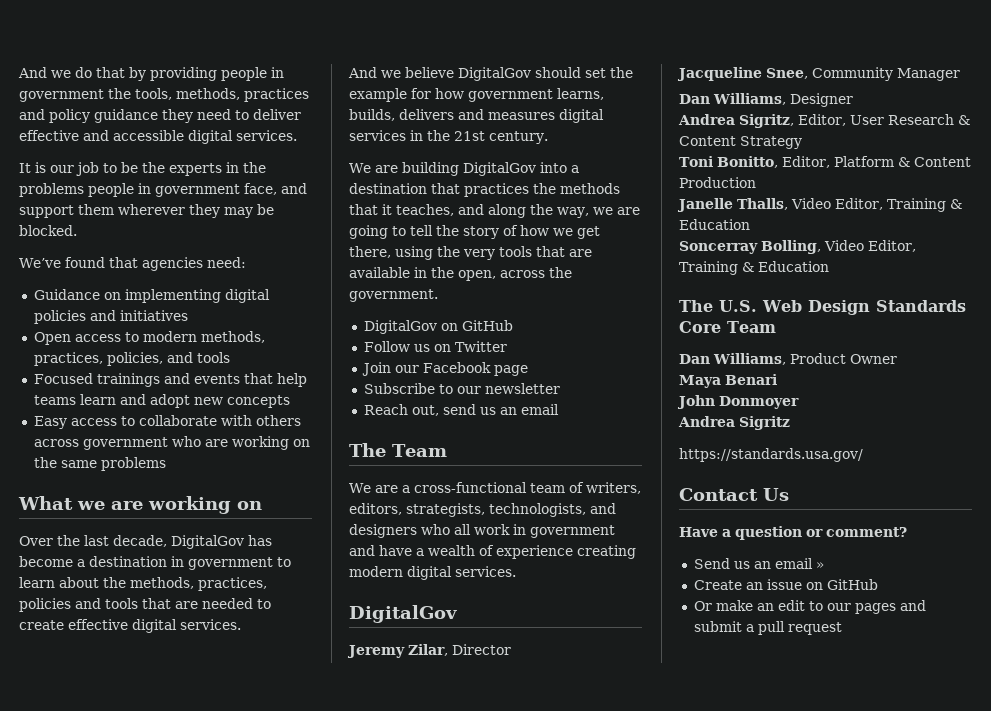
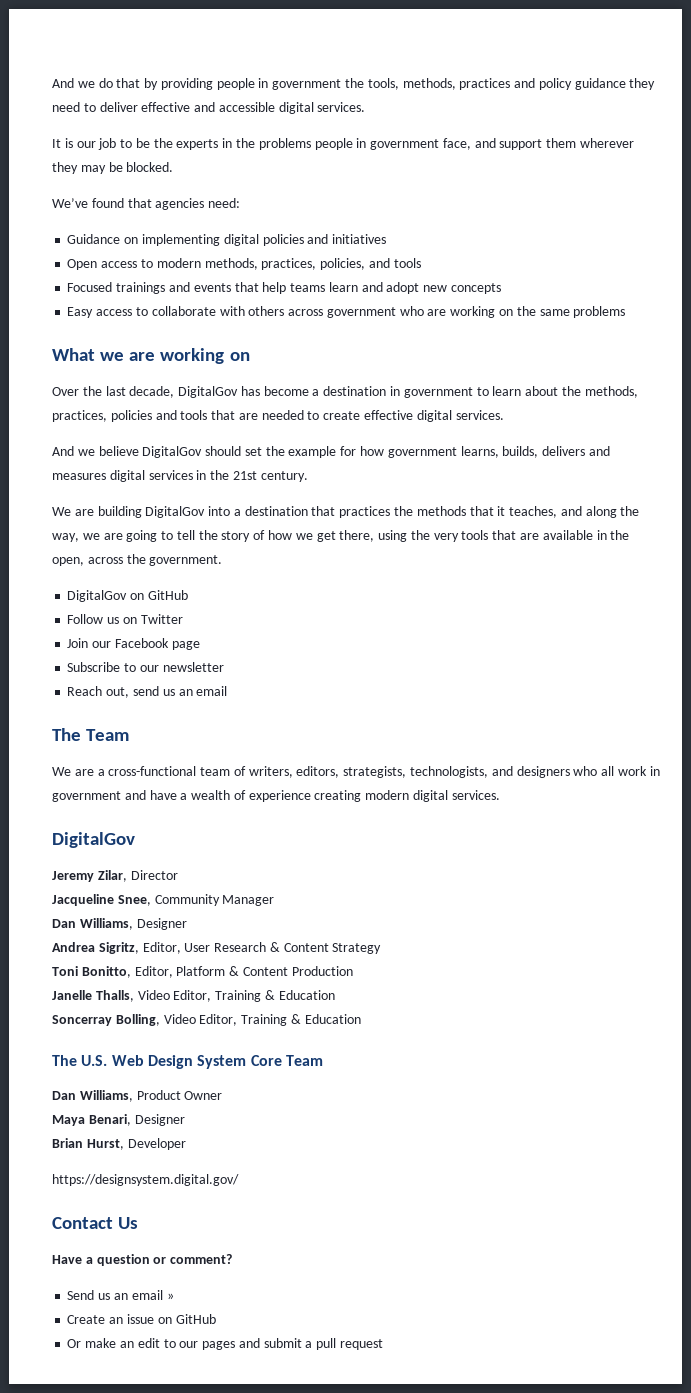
- The U.S. Web Design Standards Core Team
+ The U.S. Web Design System Core Team
- Maya Benari
- John Donmoyer
- Andrea Sigritz
- https://standards.usa.gov/
+ Maya Benari, Designer
+ Brian Hurst, Developer
+ https://designsystem.digital.gov/

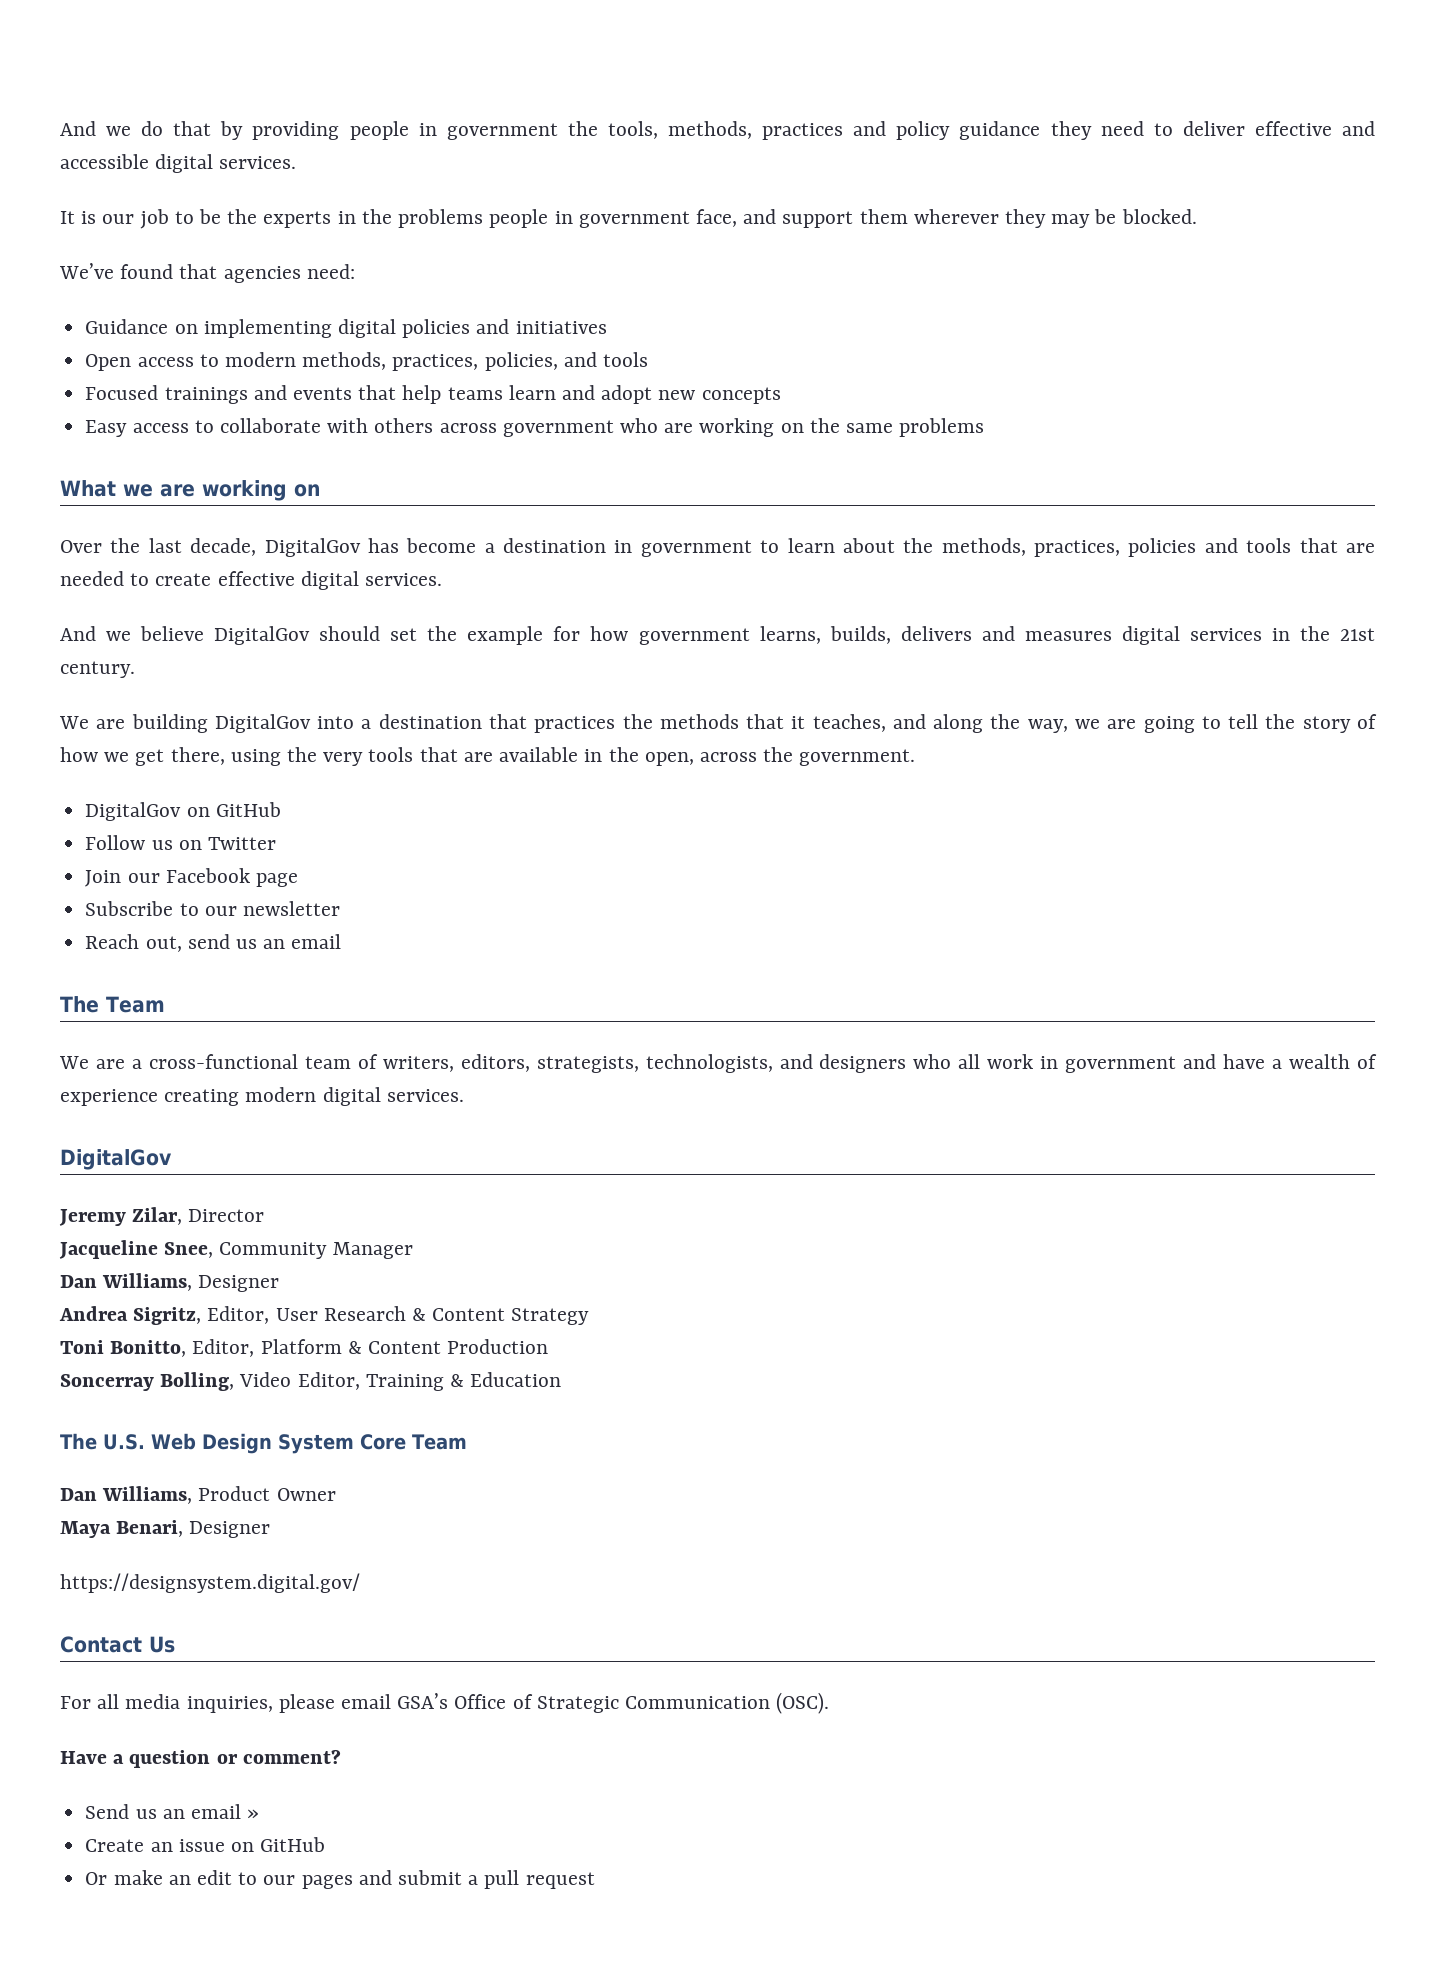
- Janelle Thalls, Video Editor, Training & Education
- Brian Hurst, Developer
+ For all media inquiries, please email GSA’s Office of Strategic Communication (OSC).

